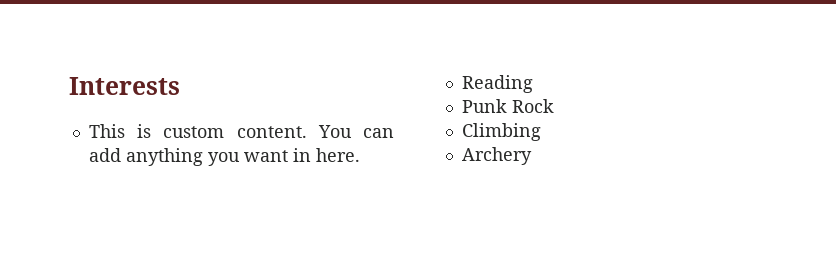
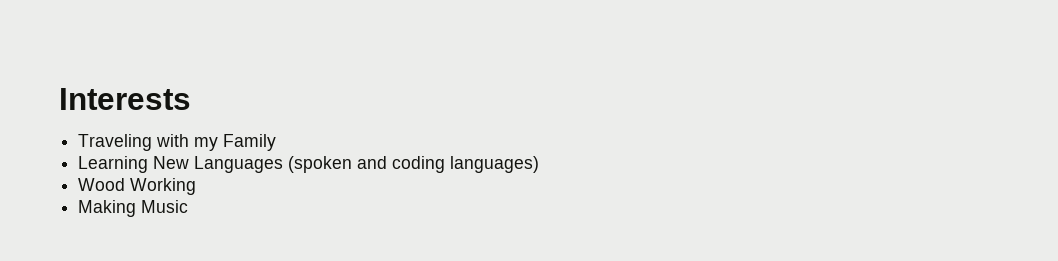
- This is custom content. You can add anything you want in here.
- Reading
- Punk Rock
- Climbing
- Archery
+ Traveling with my Family
+ Learning New Languages (spoken and coding languages)
+ Wood Working
+ Making Music

